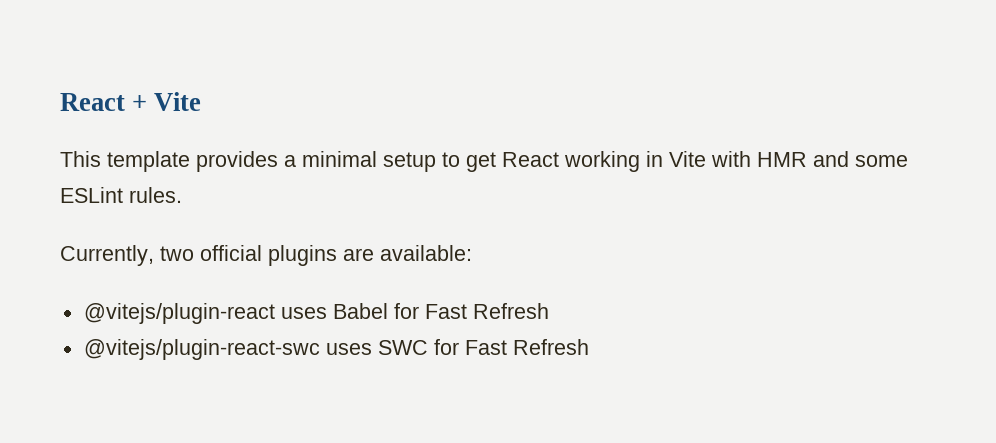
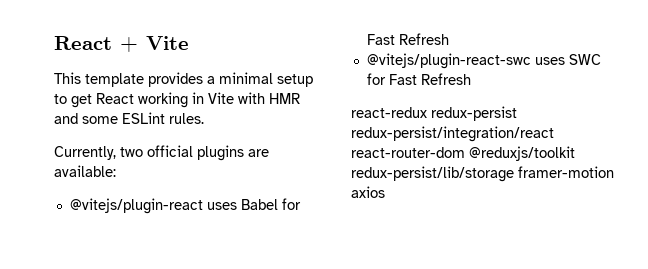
+ react-redux redux-persist redux-persist/integration/react react-router-dom @reduxjs/toolkit redux-persist/lib/storage framer-motion axios

